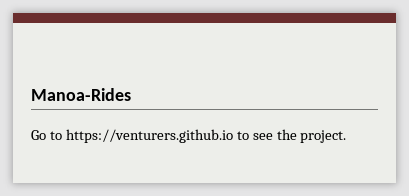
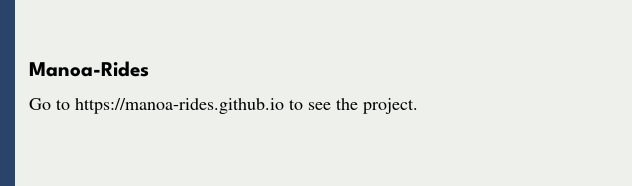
- Go to https://venturers.github.io to see the project.
+ Go to https://manoa-rides.github.io to see the project.

